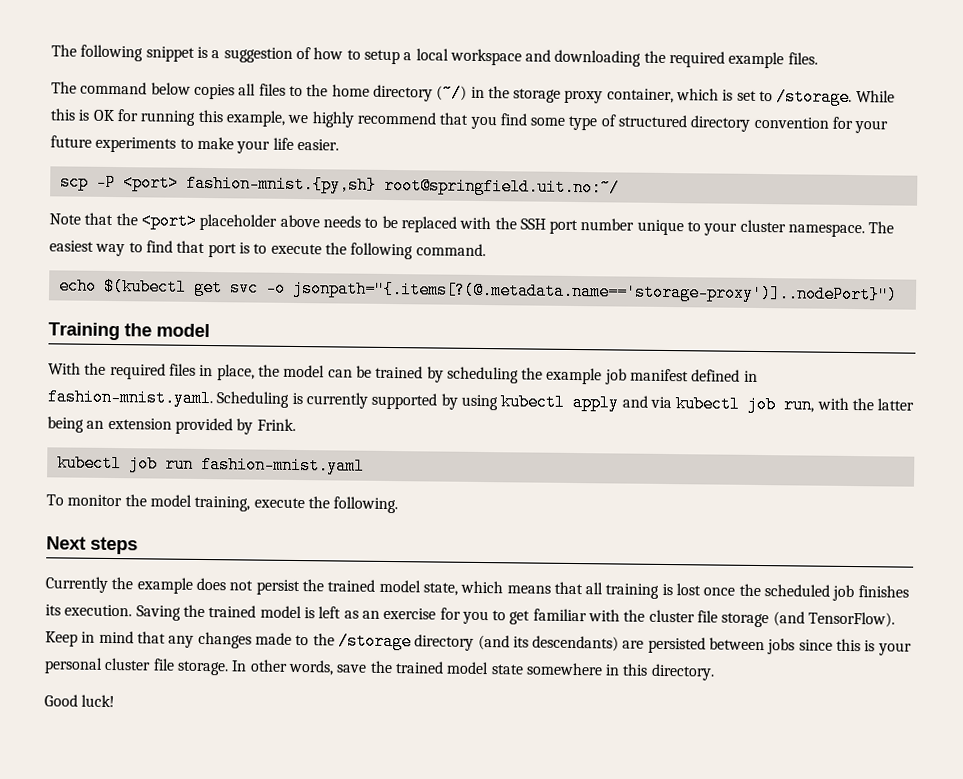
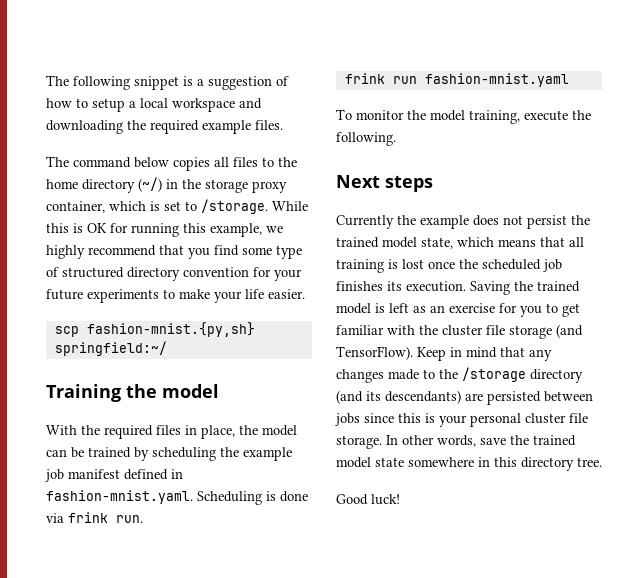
- scp -P <port> fashion-mnist.{py,sh} root@springfield.uit.no:~/
- Note that the <port> placeholder above needs to be replaced with the SSH port number unique to your cluster namespace. The easiest way to find that port is to execute the following command.
- echo $(kubectl get svc -o jsonpath="{.items[?(@.metadata.name=='storage-proxy')]..nodePort}")
+ scp fashion-mnist.{py,sh} springfield:~/
- With the required files in place, the model can be trained by scheduling the example job manifest defined in fashion-mnist.yaml. Scheduling is currently supported by using kubectl apply and via kubectl job run, with the latter being an extension provided by Frink.
- kubectl job run fashion-mnist.yaml
+ With the required files in place, the model can be trained by scheduling the example job manifest defined in fashion-mnist.yaml. Scheduling is done via frink run.
+ frink run fashion-mnist.yaml
- In other words, save the trained model state somewhere in this directory.
+ In other words, save the trained model state somewhere in this directory tree.

